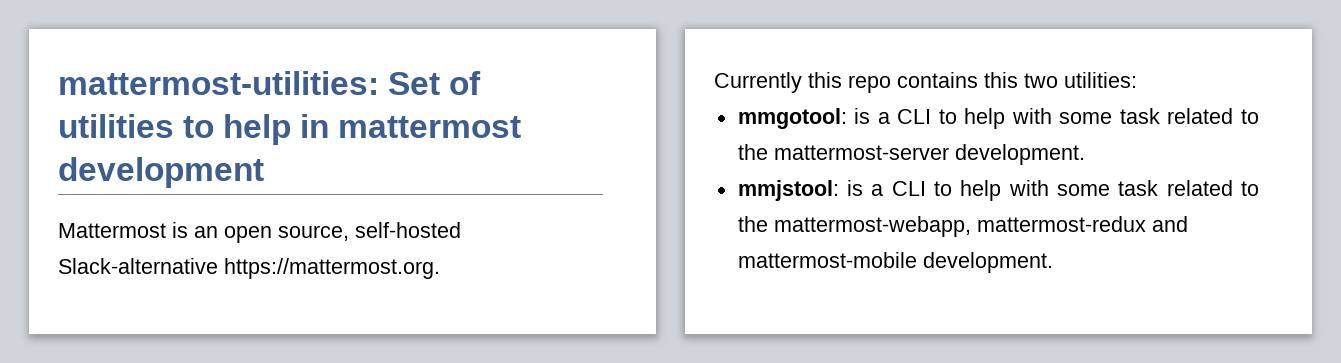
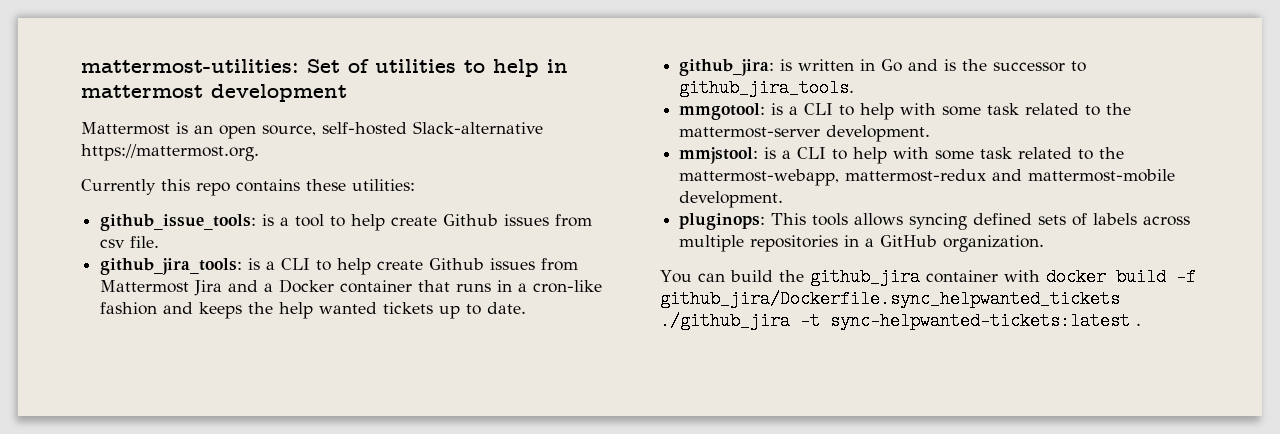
- Currently this repo contains this two utilities:
+ Currently this repo contains these utilities:
+ github_issue_tools: is a tool to help create Github issues from csv file.
+ github_jira_tools: is a CLI to help create Github issues from Mattermost Jira and a Docker container that runs in a cron-like fashion and keeps the help wanted tickets up to date.
+ github_jira: is written in Go and is the successor to github_jira_tools.
+ pluginops: This tools allows syncing defined sets of labels across multiple repositories in a GitHub organization.
+ You can build the github_jira container with docker build -f github_jira/Dockerfile.sync_helpwanted_tickets ./github_jira -t sync-helpwanted-tickets:latest .

